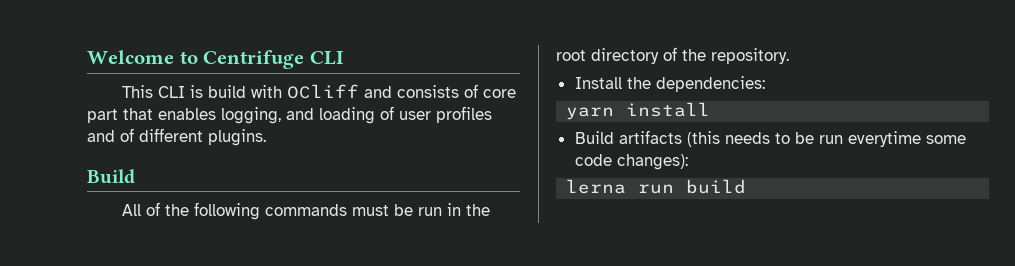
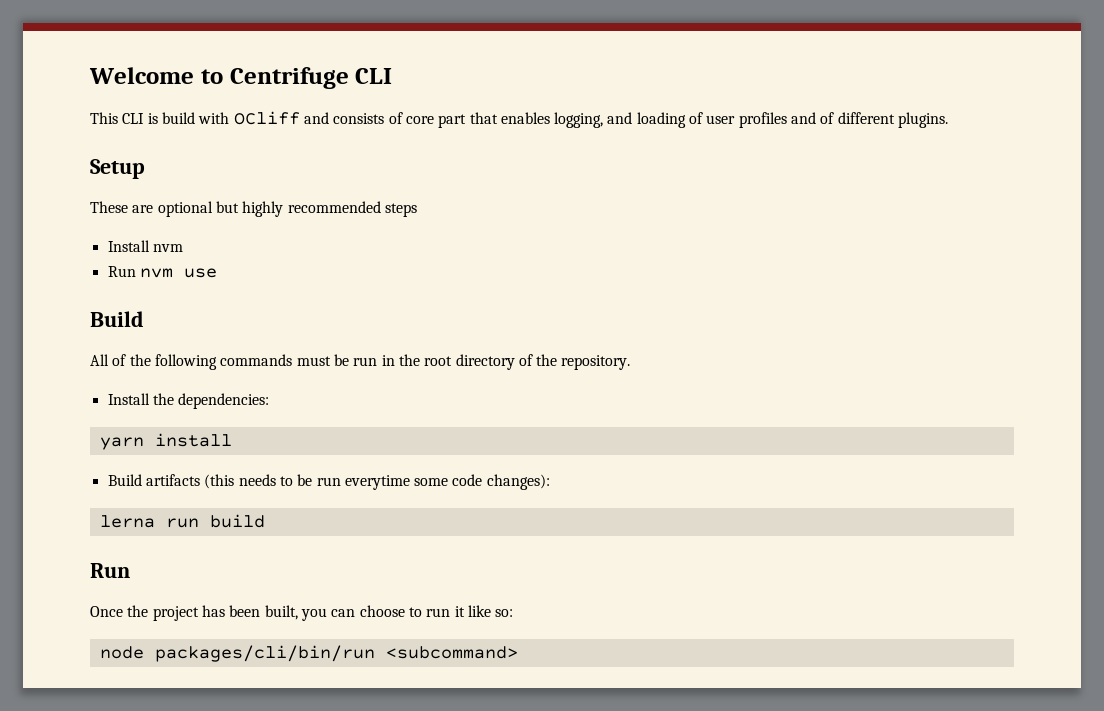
+ Setup
+ These are optional but highly recommended steps
+ Install nvm
+ Run nvm use
  lerna run build
+ Run
+ Once the project has been built, you can choose to run it like so:
+ node packages/cli/bin/run <subcommand>

